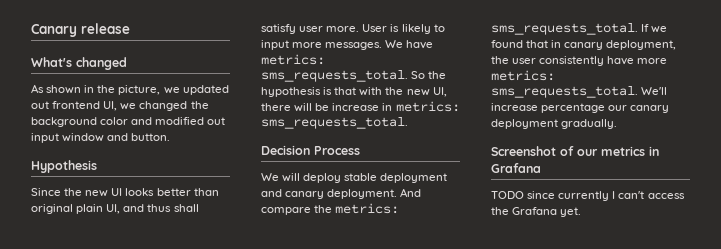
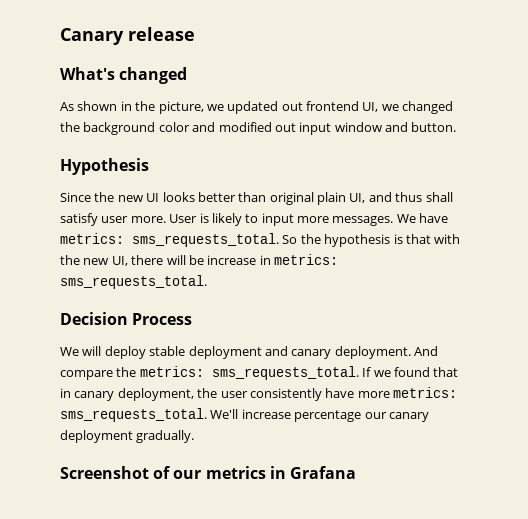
- TODO since currently I can't access the Grafana yet.

